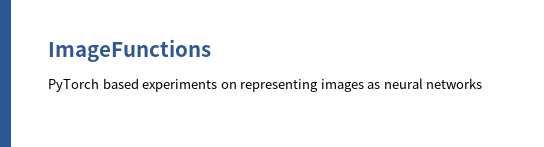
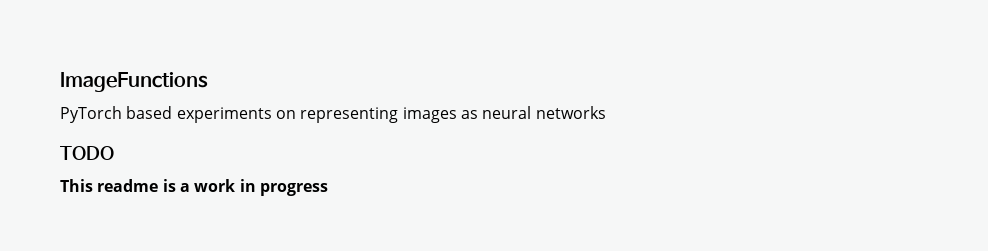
+ TODO
+ This readme is a work in progress

